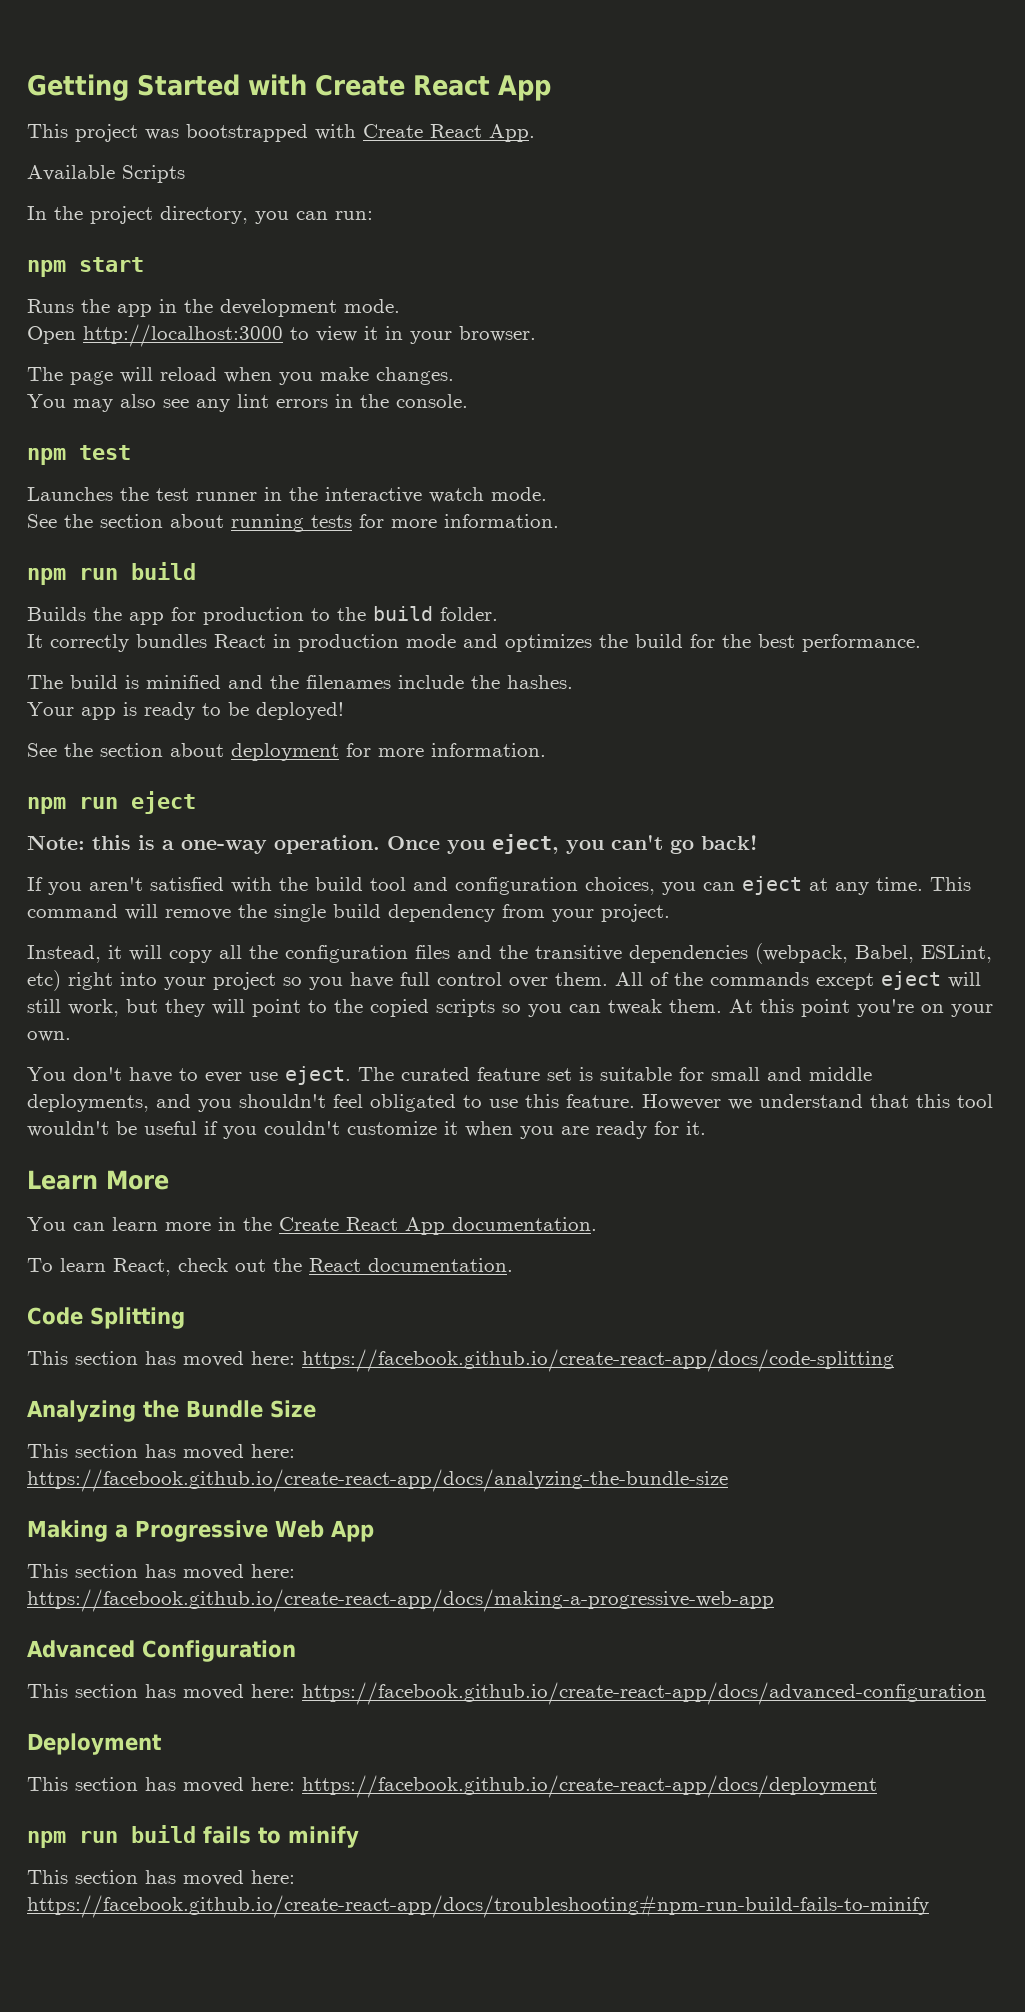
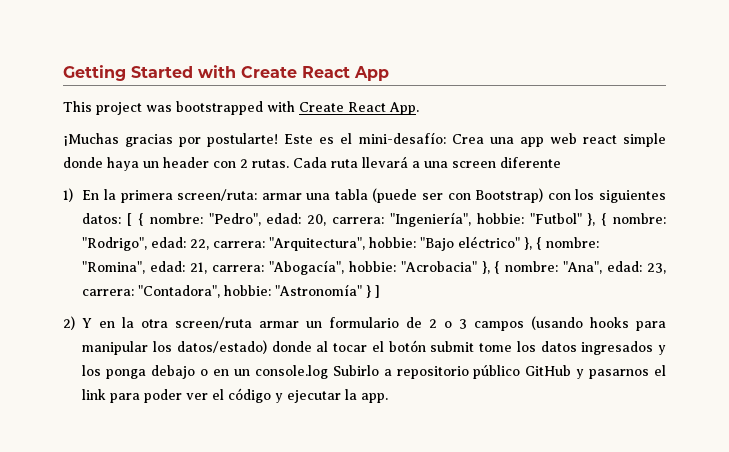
- Available Scripts
- In the project directory, you can run:
- npm start
- Runs the app in the development mode.
- Open http://localhost:3000 to view it in your browser.
- The page will reload when you make changes.
- You may also see any lint errors in the console.
- npm test
- Launches the test runner in the interactive watch mode.
- See the section about running tests for more information.
- npm run build
- Builds the app for production to the build folder.
- It correctly bundles React in production mode and optimizes the build for the best performance.
- The build is minified and the filenames include the hashes.
- Your app is ready to be deployed!
- See the section about deployment for more information.
- npm run eject
- Note: this is a one-way operation. Once you eject, you can't go back!
- If you aren't satisfied with the build tool and configuration choices, you can eject at any time. This command will remove the single build dependency from your project.
- Instead, it will copy all the configuration files and the transitive dependencies (webpack, Babel, ESLint, etc) right into your project so you have full control over them. All of the commands except eject will still work, but they will point to the copied scripts so you can tweak them. At this point you're on your own.
- You don't have to ever use eject. The curated feature set is suitable for small and middle deployments, and you shouldn't feel obligated to use this feature. However we understand that this tool wouldn't be useful if you couldn't customize it when you are ready for it.
- Learn More
- You can learn more in the Create React App documentation.
- To learn React, check out the React documentation.
- Code Splitting
- This section has moved here: https://facebook.github.io/create-react-app/docs/code-splitting
- Analyzing the Bundle Size
- This section has moved here: https://facebook.github.io/create-react-app/docs/analyzing-the-bundle-size
- Making a Progressive Web App
- This section has moved here: https://facebook.github.io/create-react-app/docs/making-a-progressive-web-app
- Advanced Configuration
- This section has moved here: https://facebook.github.io/create-react-app/docs/advanced-configuration
- Deployment
- This section has moved here: https://facebook.github.io/create-react-app/docs/deployment
- npm run build fails to minify
- This section has moved here: https://facebook.github.io/create-react-app/docs/troubleshooting#npm-run-build-fails-to-minify
+ ¡Muchas gracias por postularte! Este es el mini-desafío: Crea una app web react simple donde haya un header con 2 rutas. Cada ruta llevará a una screen diferente
+ 1) En la primera screen/ruta: armar una tabla (puede ser con Bootstrap) con los siguientes datos: [ { nombre: "Pedro", edad: 20, carrera: "Ingeniería", hobbie: "Futbol" }, { nombre: "Rodrigo", edad: 22, carrera: "Arquitectura", hobbie: "Bajo eléctrico" }, { nombre: "Romina", edad: 21, carrera: "Abogacía", hobbie: "Acrobacia" }, { nombre: "Ana", edad: 23, carrera: "Contadora", hobbie: "Astronomía" } ]
+ 2) Y en la otra screen/ruta armar un formulario de 2 o 3 campos (usando hooks para manipular los datos/estado) donde al tocar el botón submit tome los datos ingresados y los ponga debajo o en un console.log Subirlo a repositorio público GitHub y pasarnos el link para poder ver el código y ejecutar la app.

